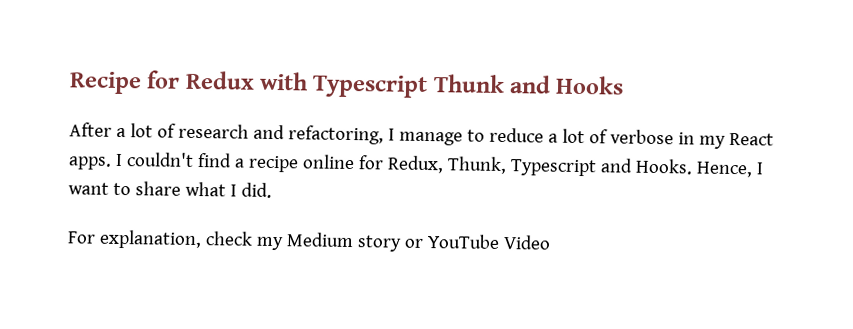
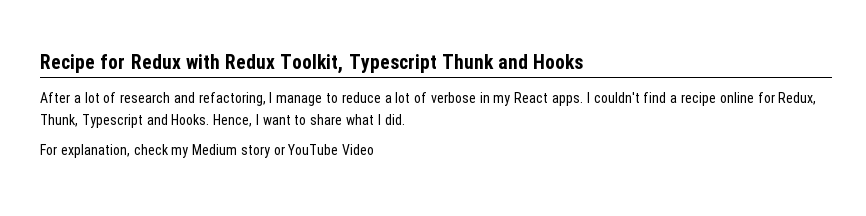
- Recipe for Redux with Typescript Thunk and Hooks
+ Recipe for Redux with Redux Toolkit, Typescript Thunk and Hooks

